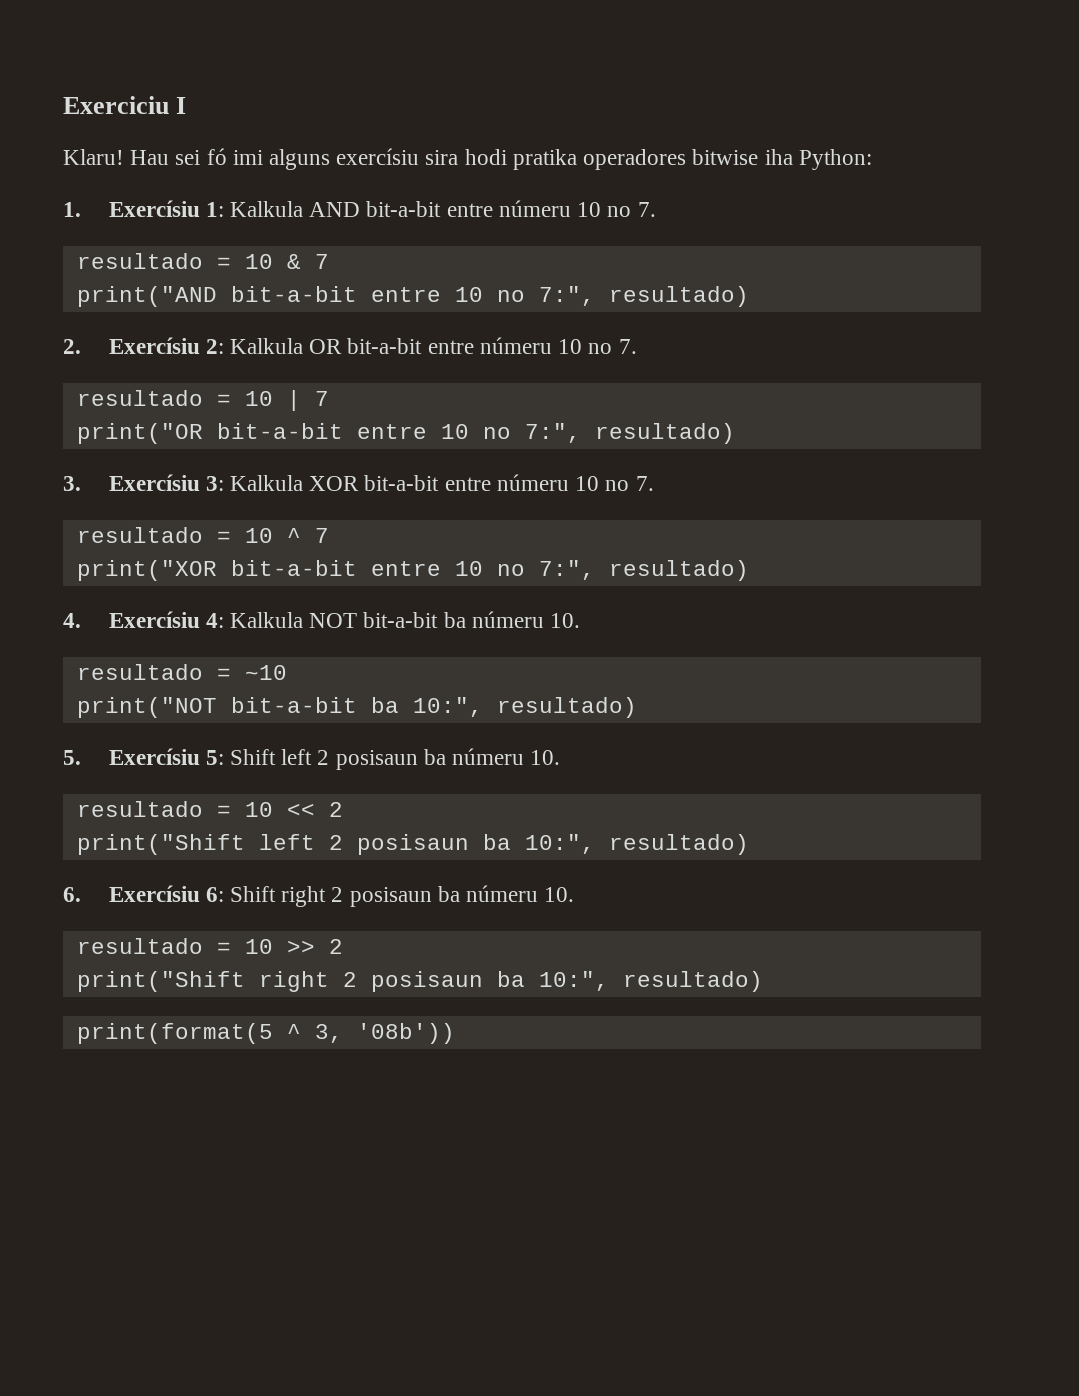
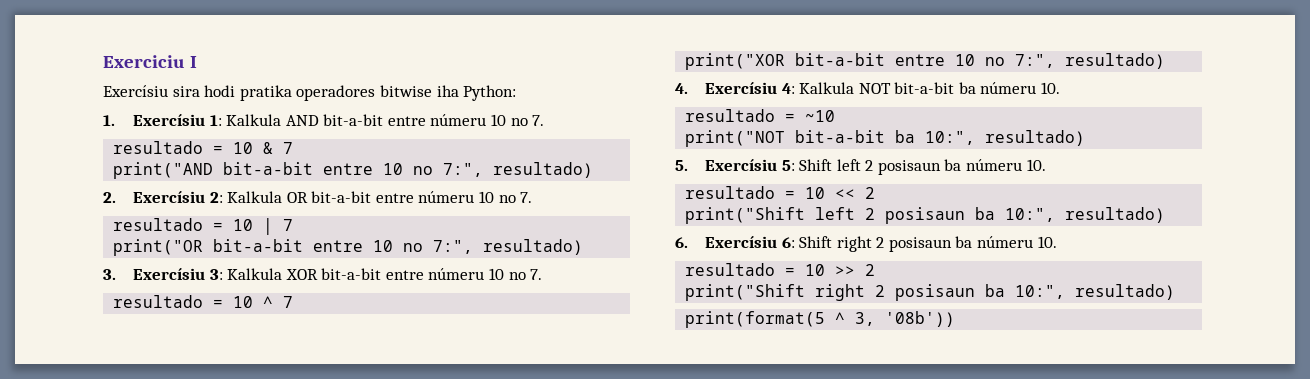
- Klaru! Hau sei fó imi alguns exercísiu sira hodi pratika operadores bitwise iha Python:
+ Exercísiu sira hodi pratika operadores bitwise iha Python:

